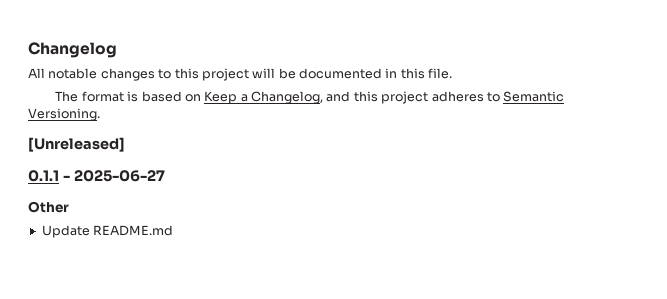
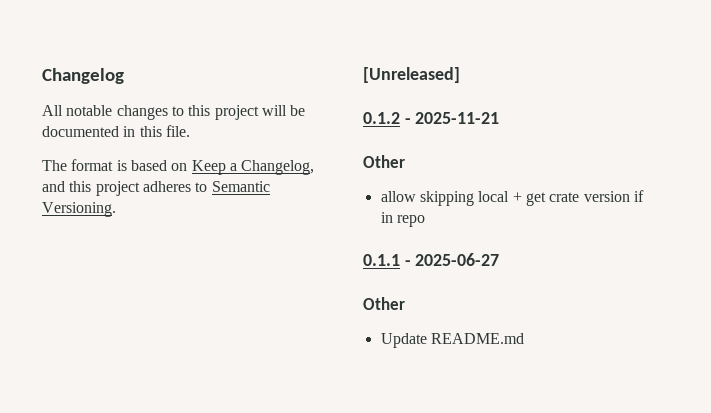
+ 0.1.2 - 2025-11-21
+ Other
+ allow skipping local + get crate version if in repo

